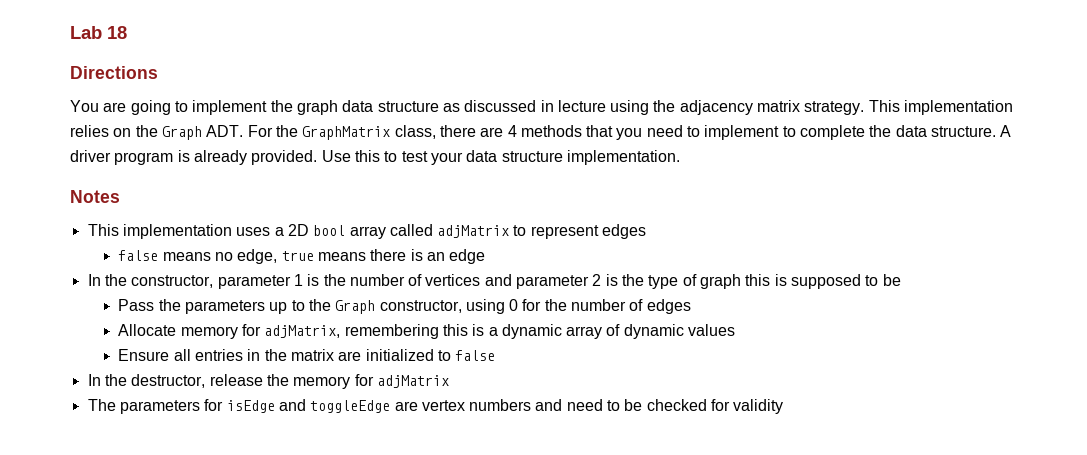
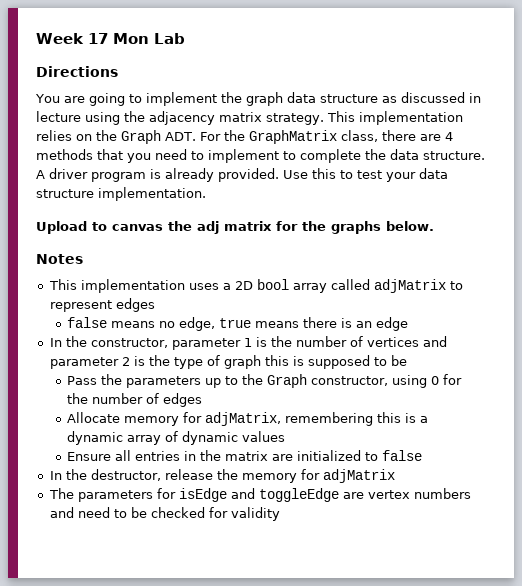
- Lab 18
+ Week 17 Mon Lab
+ Upload to canvas the adj matrix for the graphs below.

